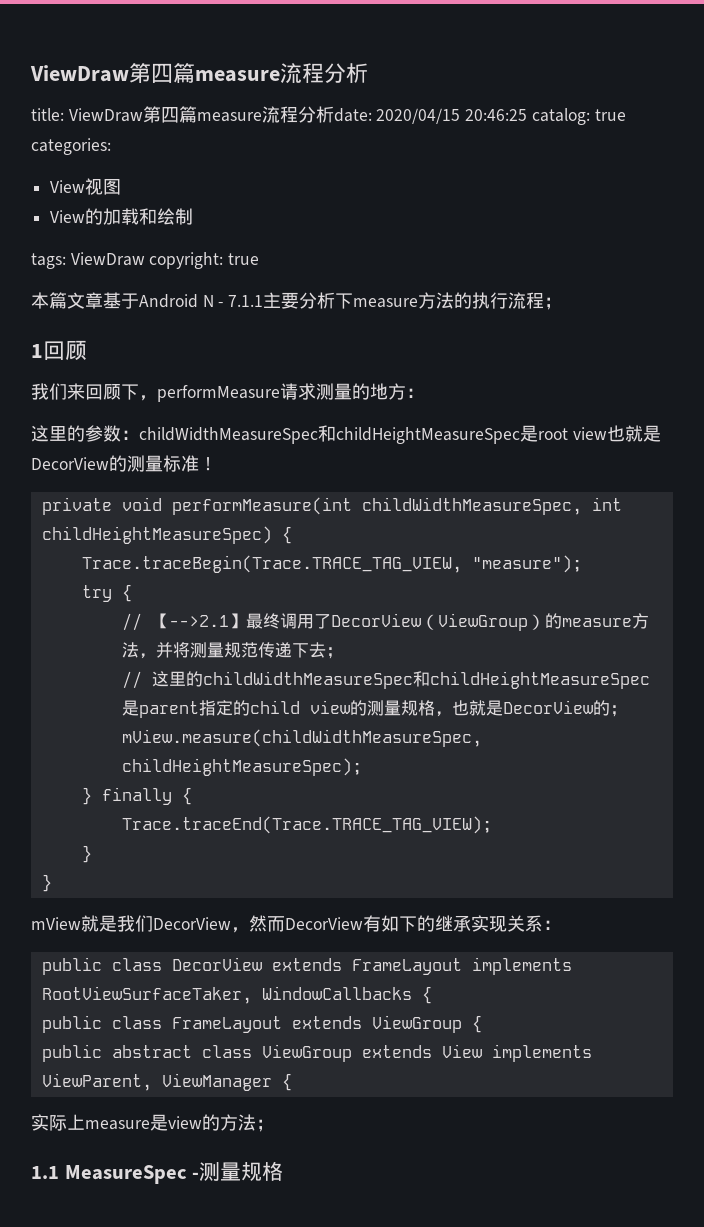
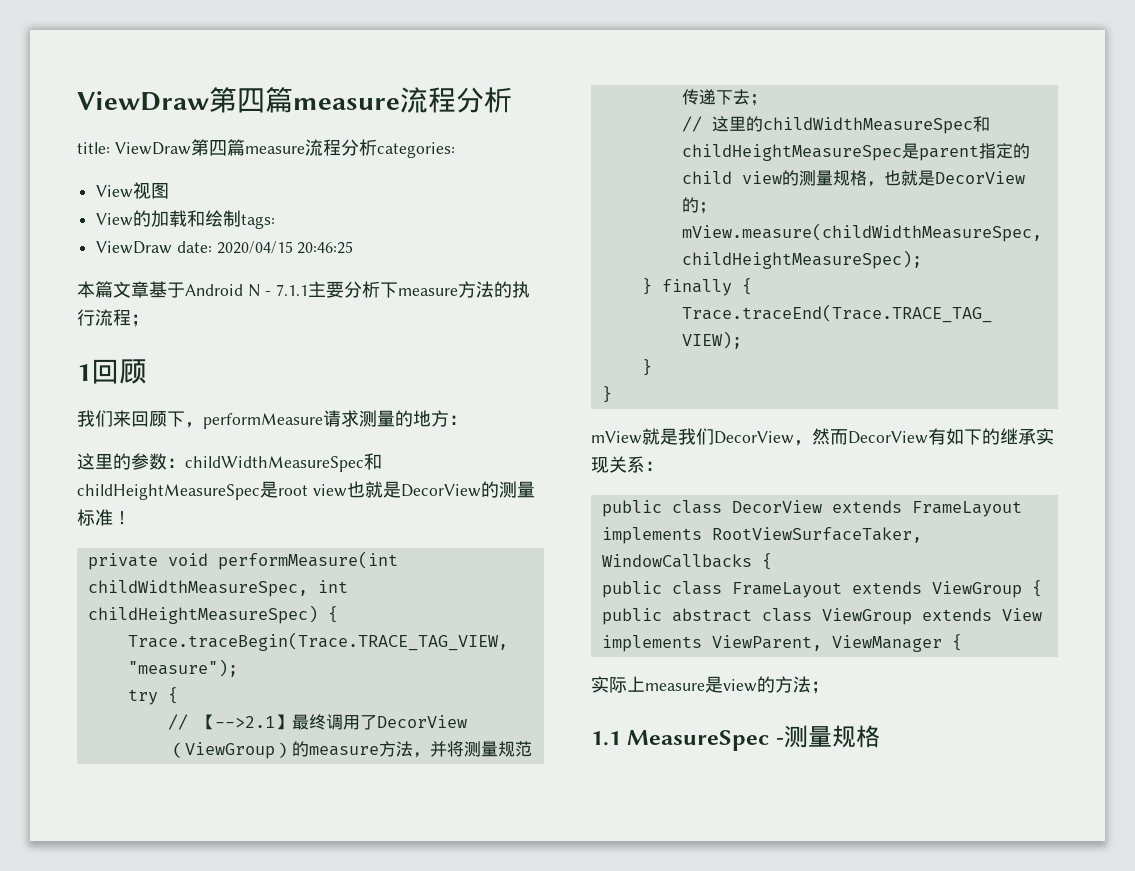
- title: ViewDraw第四篇measure流程分析date: 2020/04/15 20:46:25 catalog: true categories:
+ title: ViewDraw第四篇measure流程分析categories:
- View的加载和绘制
- tags: ViewDraw copyright: true
+ View的加载和绘制tags:
+ ViewDraw date: 2020/04/15 20:46:25

